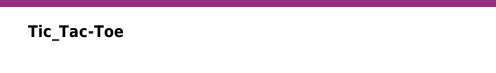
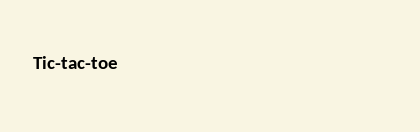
- Tic_Tac-Toe
+ Tic-tac-toe

